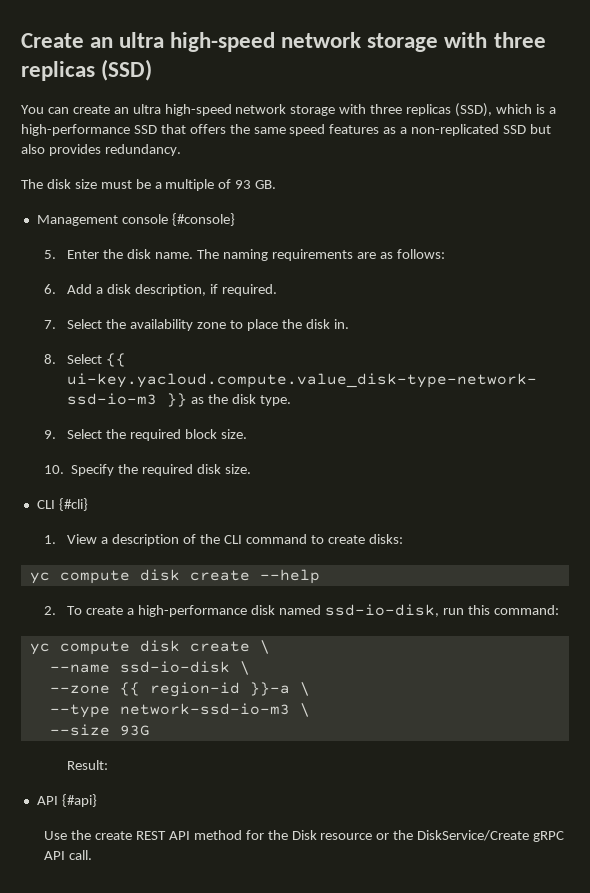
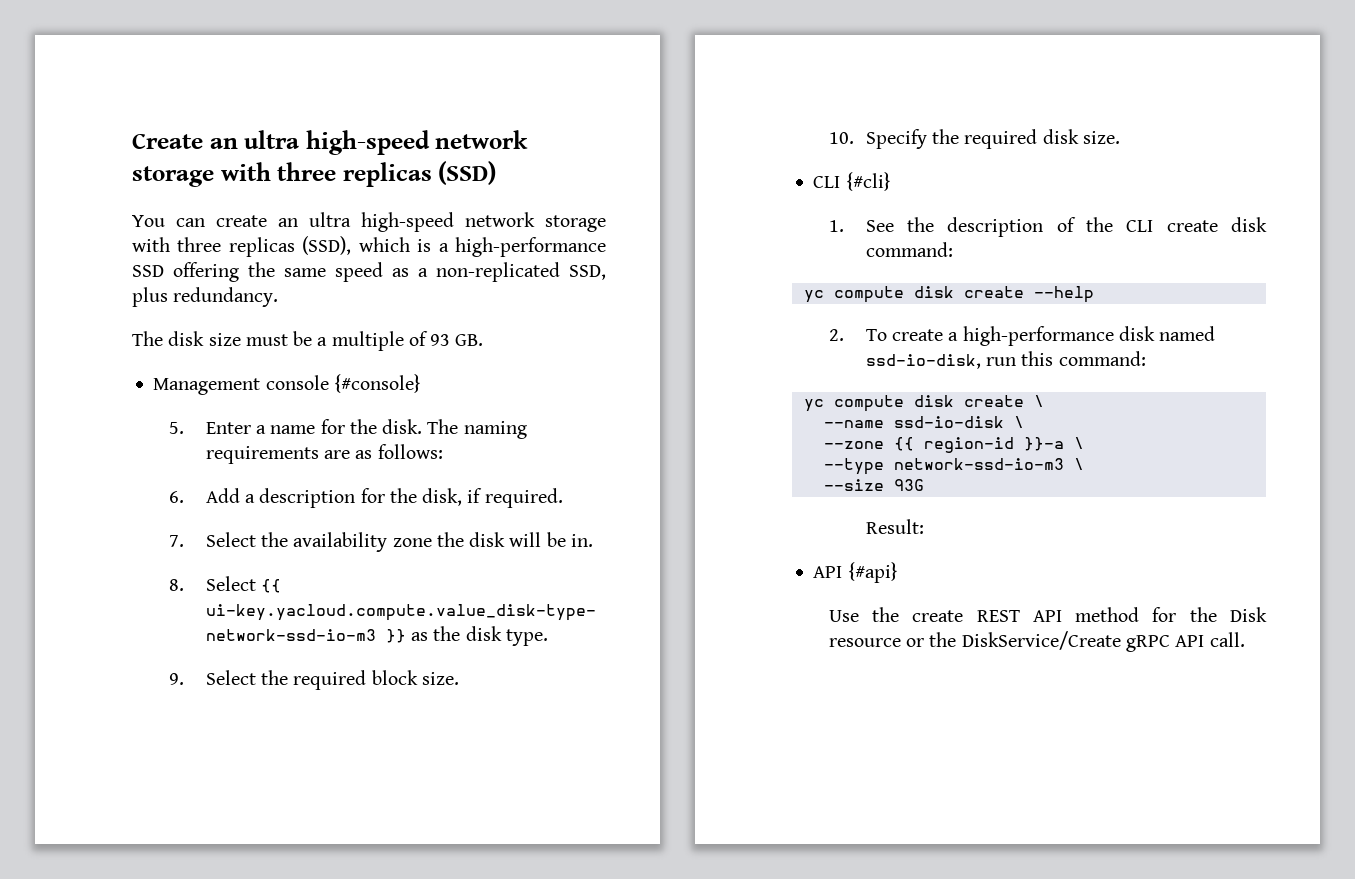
- You can create an ultra high-speed network storage with three replicas (SSD), which is a high-performance SSD that offers the same speed features as a non-replicated SSD but also provides redundancy.
+ You can create an ultra high-speed network storage with three replicas (SSD), which is a high-performance SSD offering the same speed as a non-replicated SSD, plus redundancy.
- 5. Enter the disk name.
+ 5. Enter a name for the disk.
- 6. Add a disk description, if required.
+ 6. Add a description for the disk, if required.
- 7. Select the availability zone to place the disk in.
+ 7. Select the availability zone the disk will be in.
- 1. View a description of the CLI command to create disks:
+ 1. See the description of the CLI create disk command:

